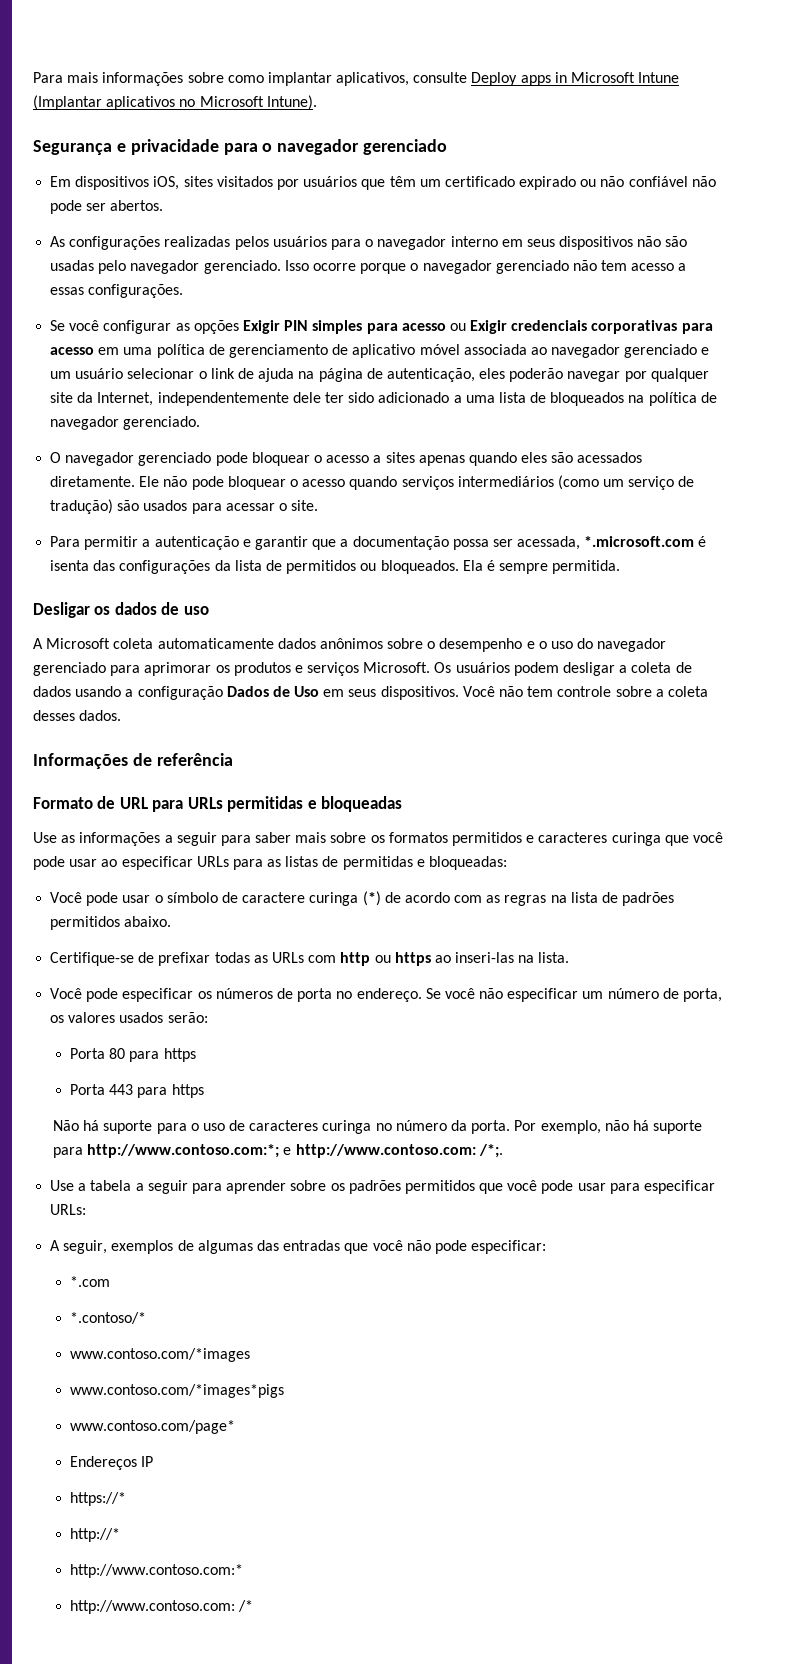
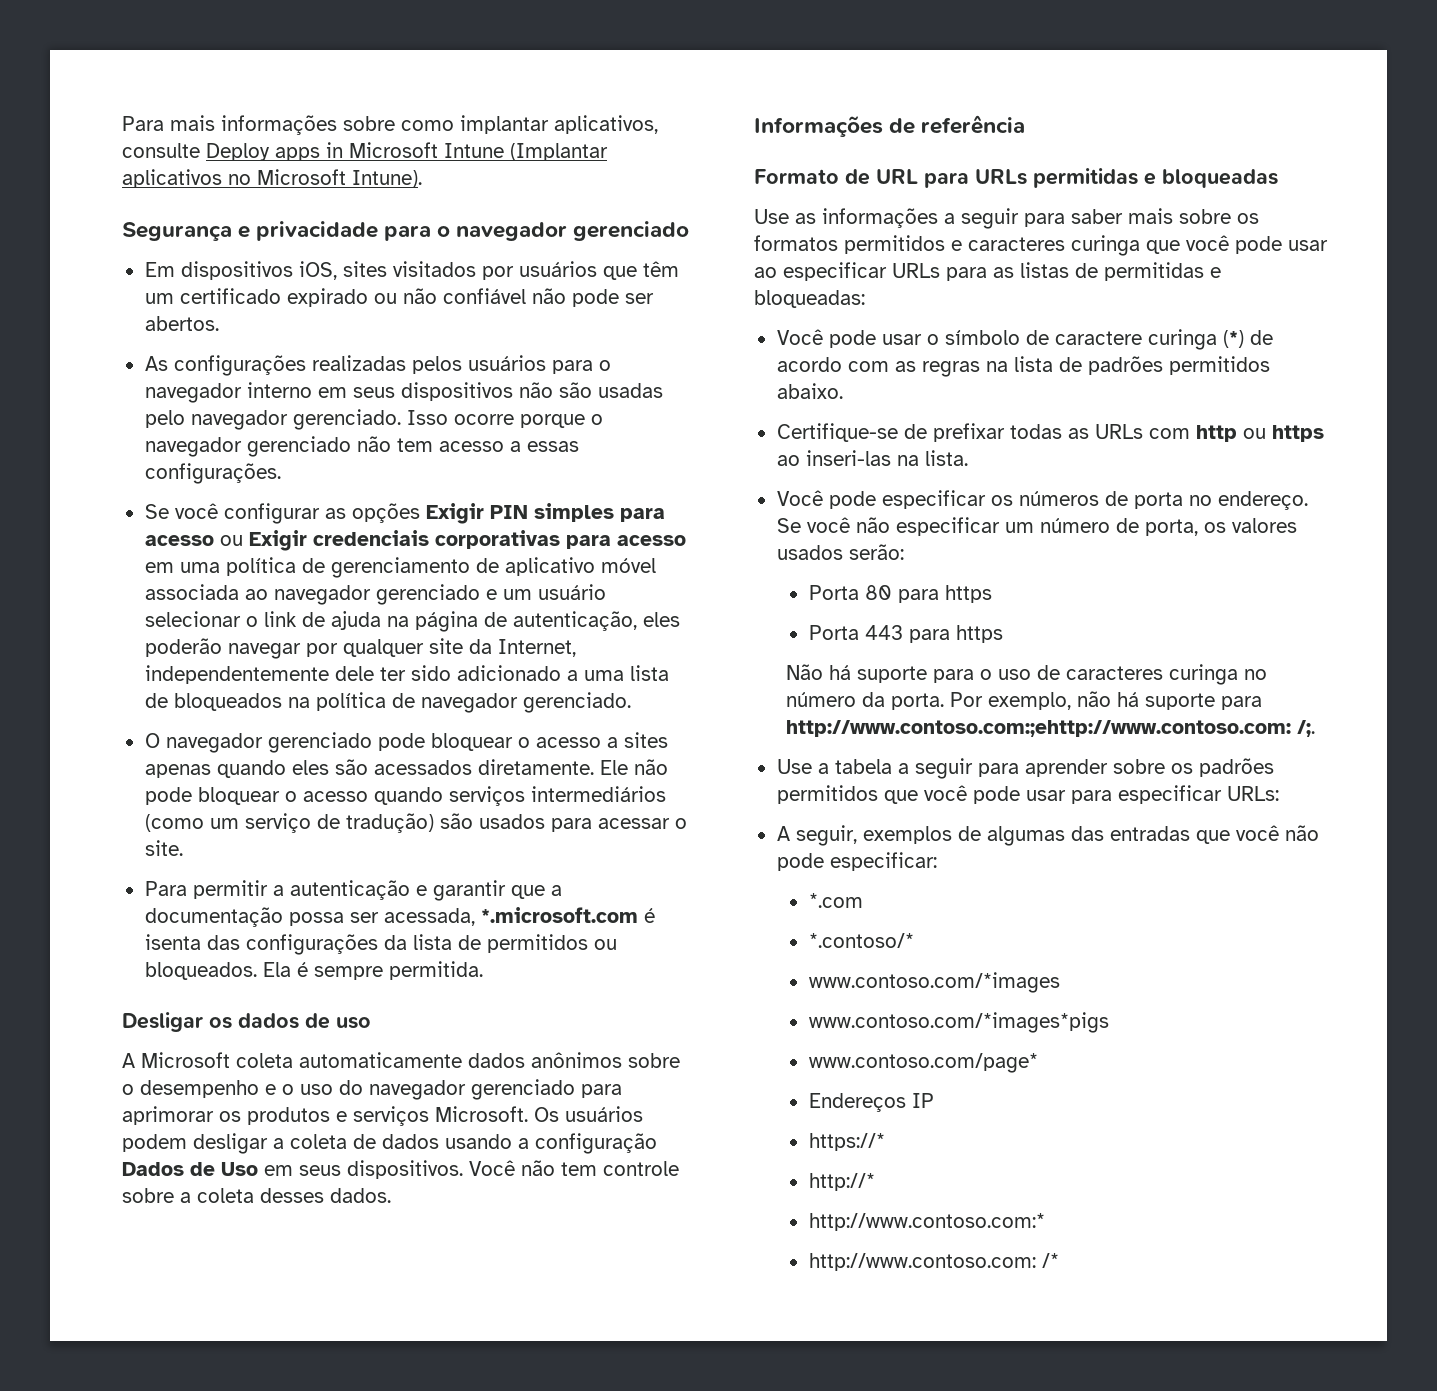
- Por exemplo, não há suporte para http://www.contoso.com:*; e http://www.contoso.com: /*;.
+ Por exemplo, não há suporte para http://www.contoso.com:;ehttp://www.contoso.com: /;.

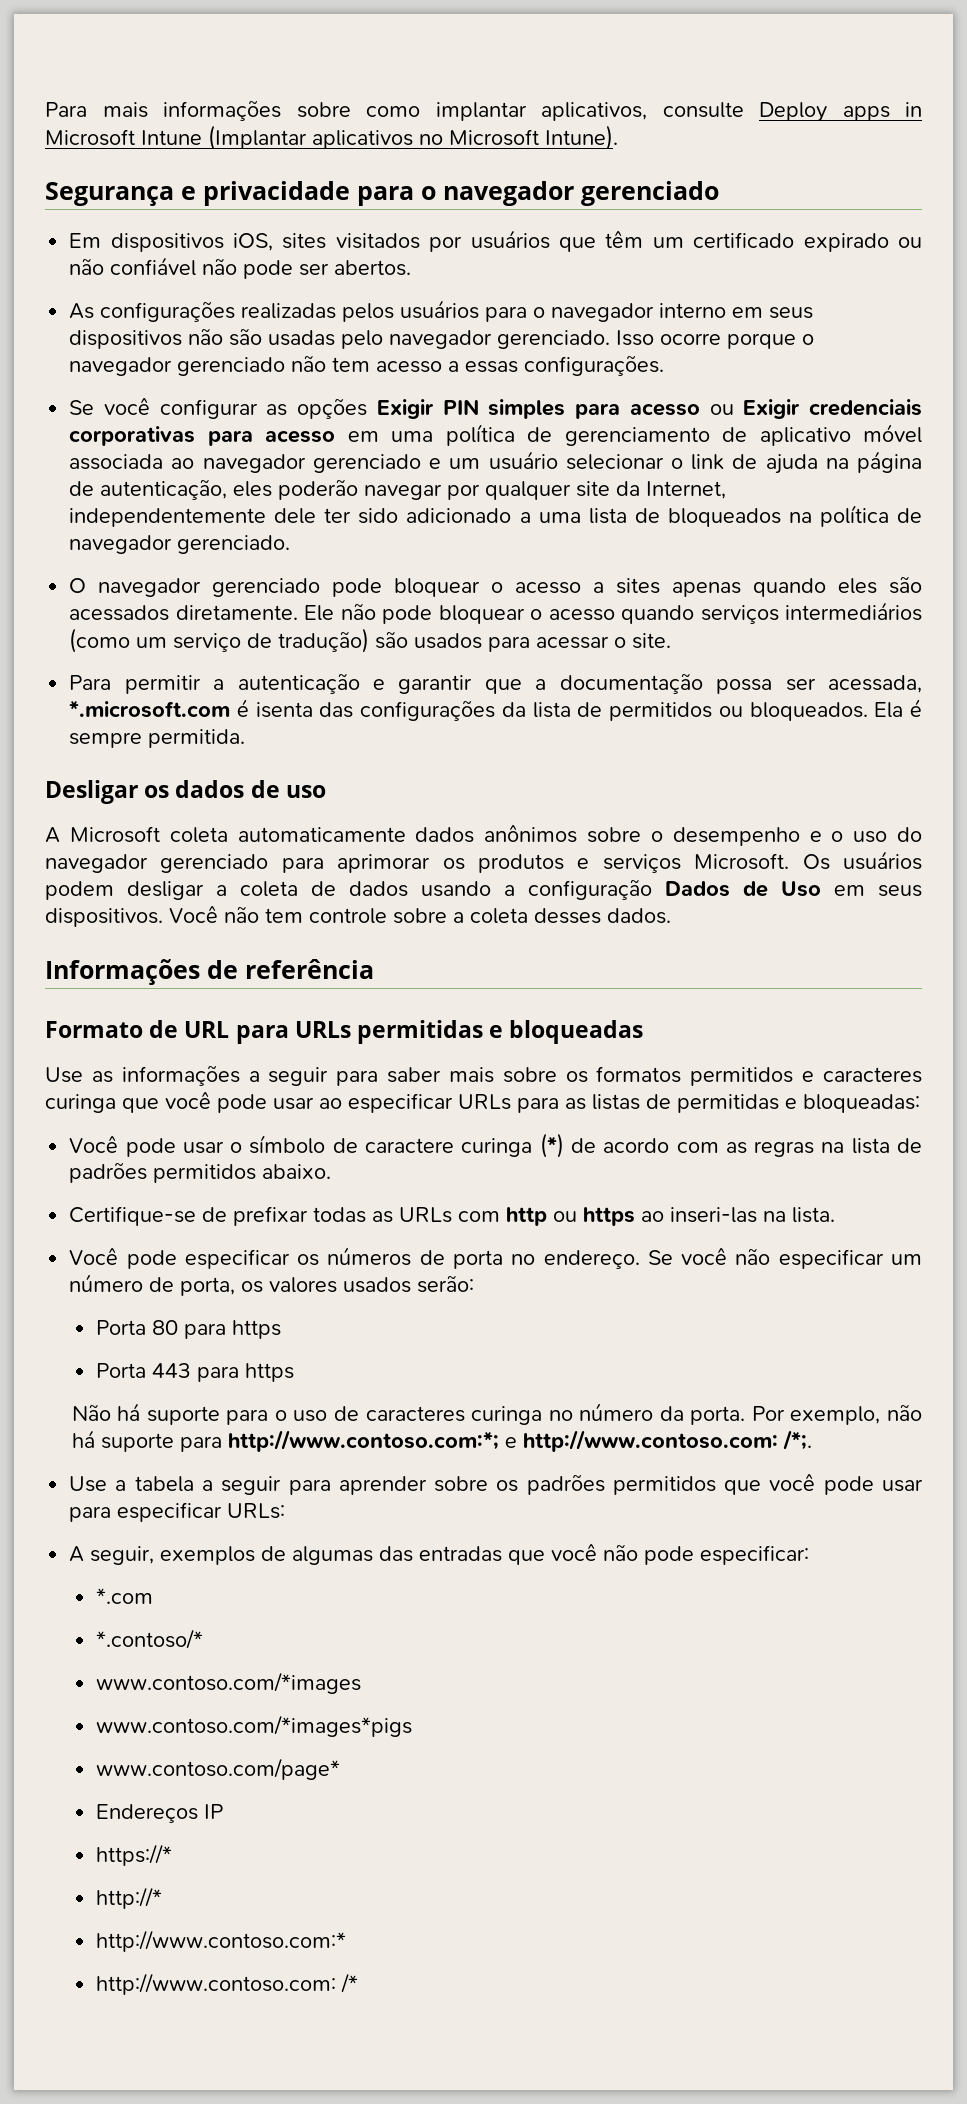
- Por exemplo, não há suporte para http://www.contoso.com:;ehttp://www.contoso.com: /;.
+ Por exemplo, não há suporte para http://www.contoso.com:*; e http://www.contoso.com: /*;.

